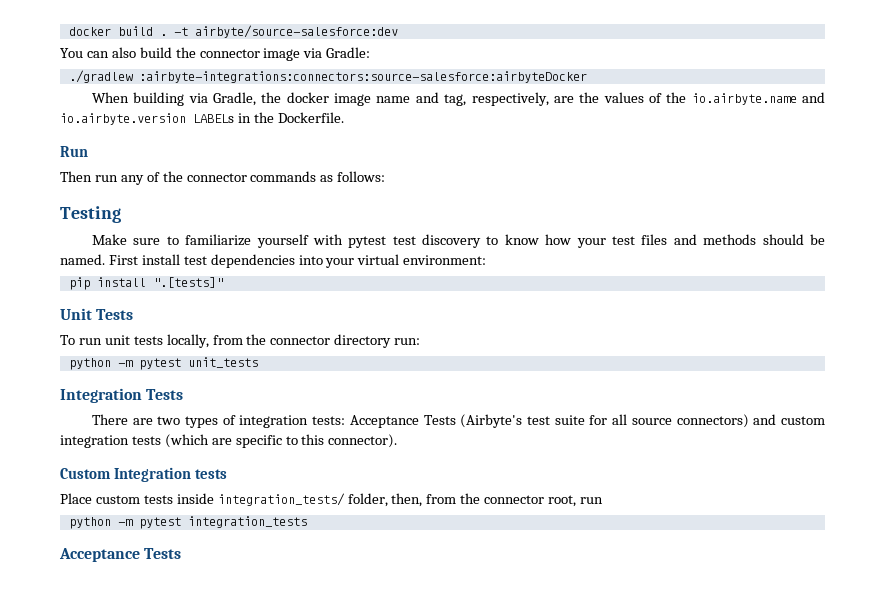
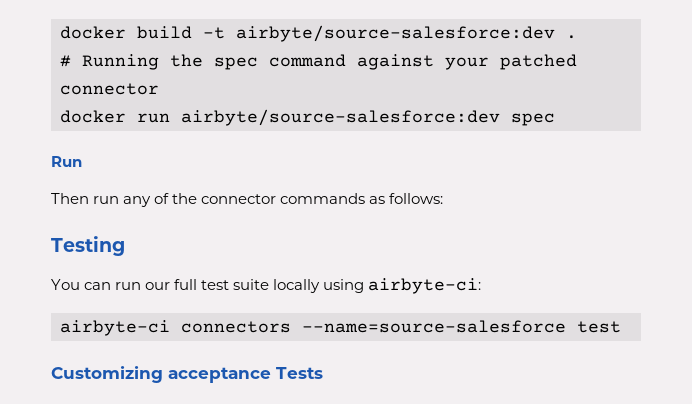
- docker build . -t airbyte/source-salesforce:dev
- You can also build the connector image via Gradle:
- ./gradlew :airbyte-integrations:connectors:source-salesforce:airbyteDocker
- When building via Gradle, the docker image name and tag, respectively, are the values of the io.airbyte.name and io.airbyte.version LABELs in the Dockerfile.
+ docker build -t airbyte/source-salesforce:dev .
+ # Running the spec command against your patched connector
+ docker run airbyte/source-salesforce:dev spec
- Make sure to familiarize yourself with pytest test discovery to know how your test files and methods should be named. First install test dependencies into your virtual environment:
- pip install ".[tests]"
- Unit Tests
- To run unit tests locally, from the connector directory run:
- python -m pytest unit_tests
- Integration Tests
- There are two types of integration tests: Acceptance Tests (Airbyte's test suite for all source connectors) and custom integration tests (which are specific to this connector).
- Custom Integration tests
- Place custom tests inside integration_tests/ folder, then, from the connector root, run
- python -m pytest integration_tests
- Acceptance Tests
+ You can run our full test suite locally using airbyte-ci:
+ airbyte-ci connectors --name=source-salesforce test
+ Customizing acceptance Tests

